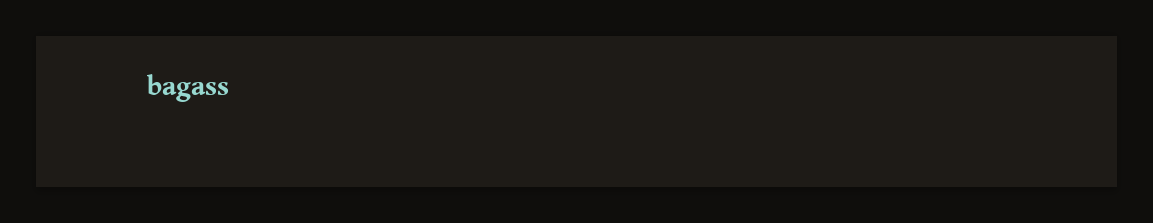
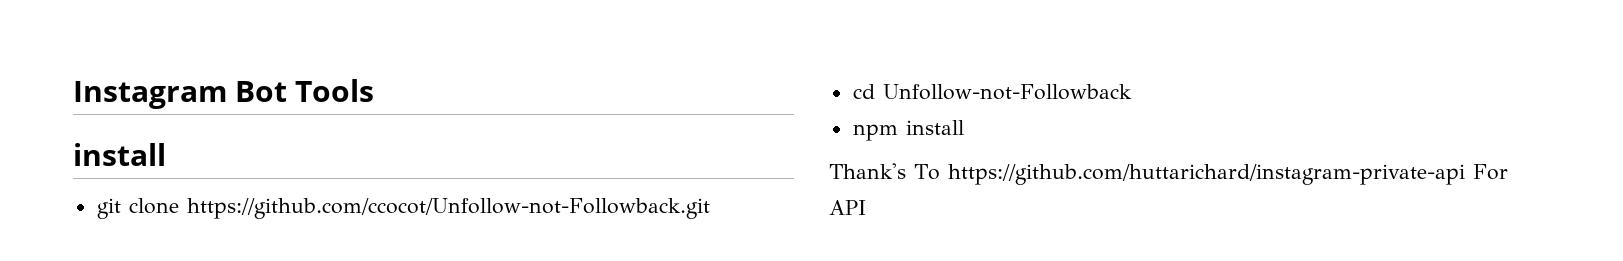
- bagass
+ Instagram Bot Tools
+ install
+ git clone https://github.com/ccocot/Unfollow-not-Followback.git
+ cd Unfollow-not-Followback
+ npm install
+ Thank's To https://github.com/huttarichard/instagram-private-api For API

